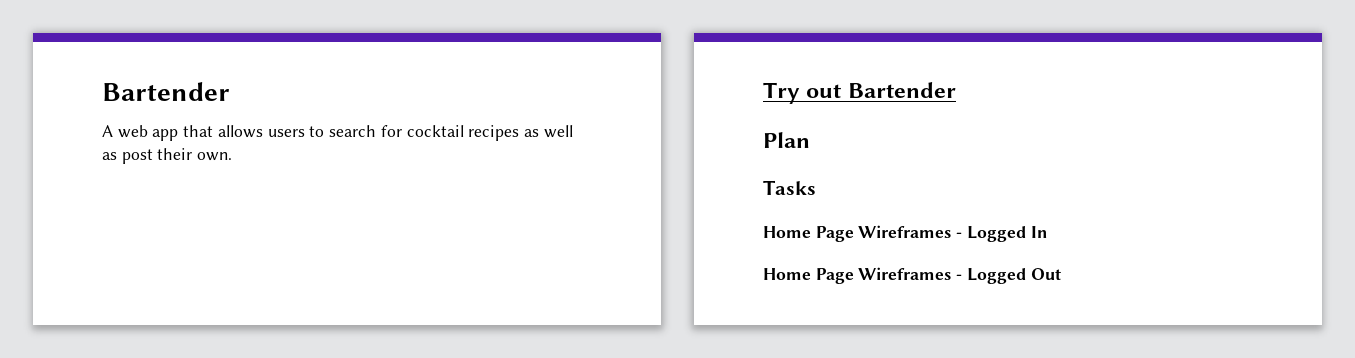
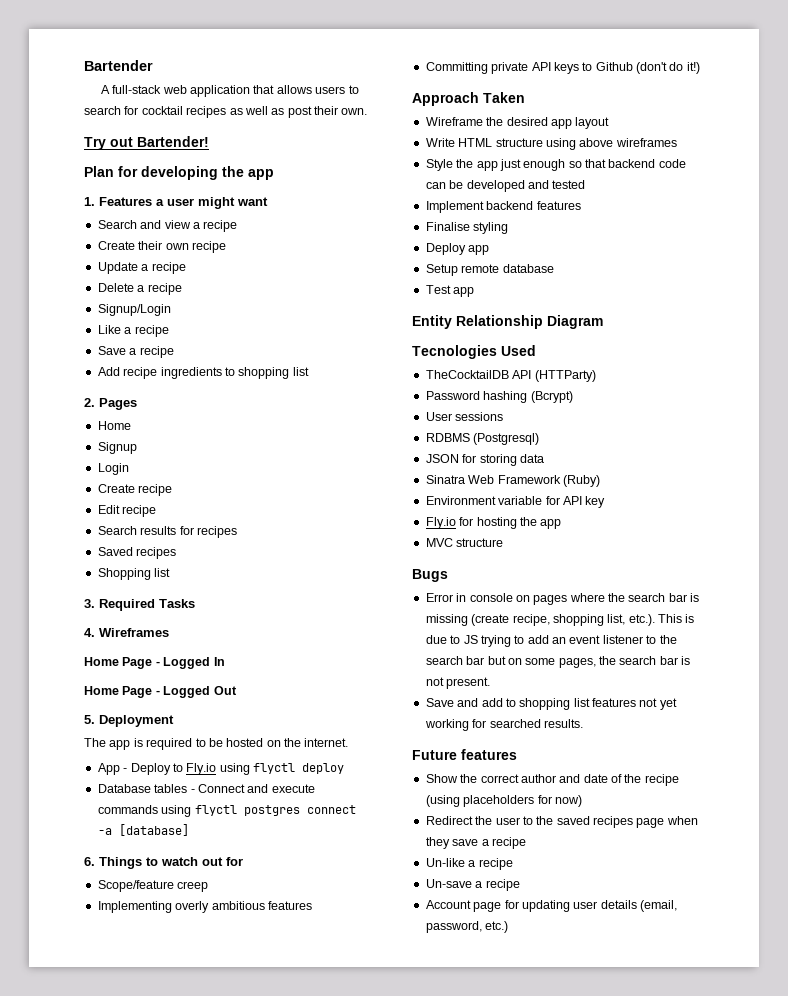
- A web app that allows users to search for cocktail recipes as well as post their own.
+ A full-stack web application that allows users to search for cocktail recipes as well as post their own.
- Try out Bartender
+ Try out Bartender!
- Plan
- Tasks
+ Plan for developing the app
+ 1. Features a user might want
+ Search and view a recipe
+ Create their own recipe
+ Update a recipe
+ Delete a recipe
+ Signup/Login
+ Like a recipe
+ Save a recipe
+ Add recipe ingredients to shopping list
+ 2. Pages
+ Home
+ Signup
+ Login
+ Create recipe
+ Edit recipe
+ Search results for recipes
+ Saved recipes
+ Shopping list
+ 3. Required Tasks
- Home Page Wireframes - Logged In
+ 4. Wireframes
+ Home Page - Logged In
- Home Page Wireframes - Logged Out
+ Home Page - Logged Out
+ 5. Deployment
+ The app is required to be hosted on the internet.
+ App - Deploy to Fly.io using flyctl deploy
+ Database tables - Connect and execute commands using flyctl postgres connect -a [database]
+ 6. Things to watch out for
+ Scope/feature creep
+ Implementing overly ambitious features
+ Committing private API keys to Github (don't do it!)
+ Approach Taken
+ Wireframe the desired app layout
+ Write HTML structure using above wireframes
+ Style the app just enough so that backend code can be developed and tested
+ Implement backend features
+ Finalise styling
+ Deploy app
+ Setup remote database
+ Test app
+ Entity Relationship Diagram
+ Tecnologies Used
+ TheCocktailDB API (HTTParty)
+ Password hashing (Bcrypt)
+ User sessions
+ RDBMS (Postgresql)
+ JSON for storing data
+ Sinatra Web Framework (Ruby)
+ Environment variable for API key
+ Fly.io for hosting the app
+ MVC structure
+ Bugs
+ Error in console on pages where the search bar is missing (create recipe, shopping list, etc.). This is due to JS trying to add an event listener to the search bar but on some pages, the search bar is not present.
+ Save and add to shopping list features not yet working for searched results.
+ Future features
+ Show the correct author and date of the recipe (using placeholders for now)
+ Redirect the user to the saved recipes page when they save a recipe
+ Un-like a recipe
+ Un-save a recipe
+ Account page for updating user details (email, password, etc.)

